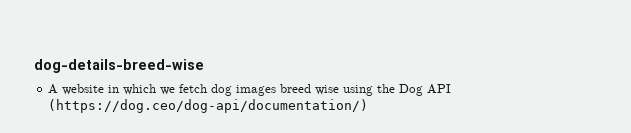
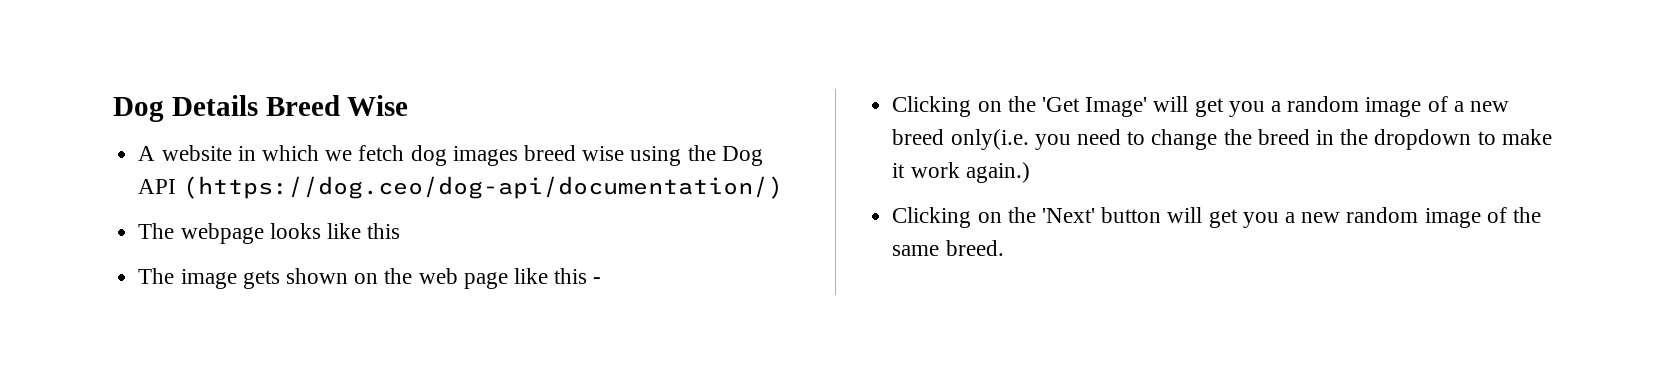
- dog-details-breed-wise
+ Dog Details Breed Wise
+ The webpage looks like this
+ The image gets shown on the web page like this -
+ Clicking on the 'Get Image' will get you a random image of a new breed only(i.e. you need to change the breed in the dropdown to make it work again.)
+ Clicking on the 'Next' button will get you a new random image of the same breed.

